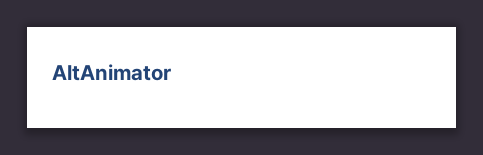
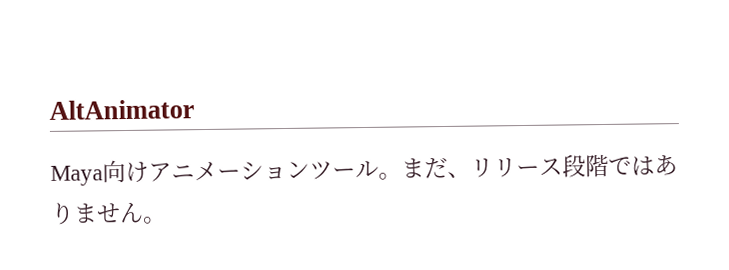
+ Maya向けアニメーションツール。まだ、リリース段階ではありません。

